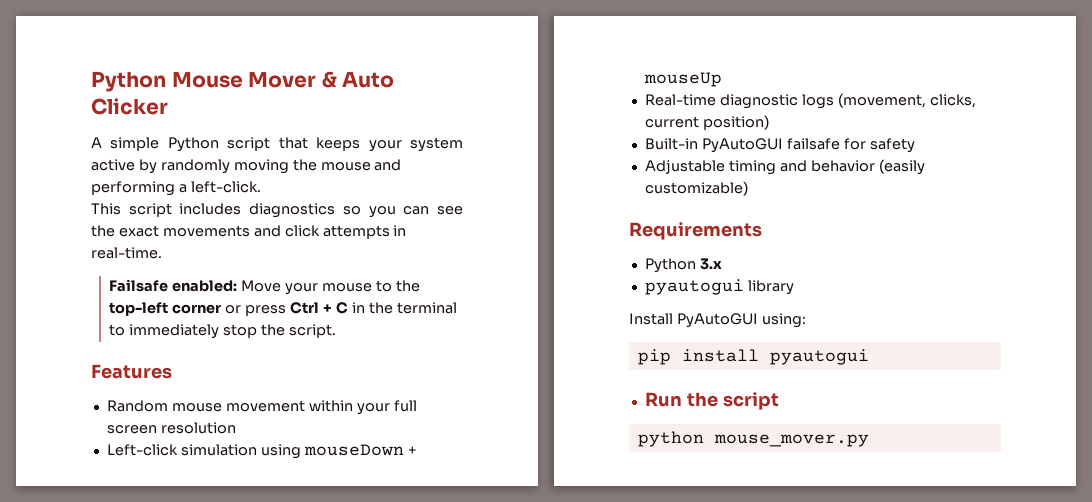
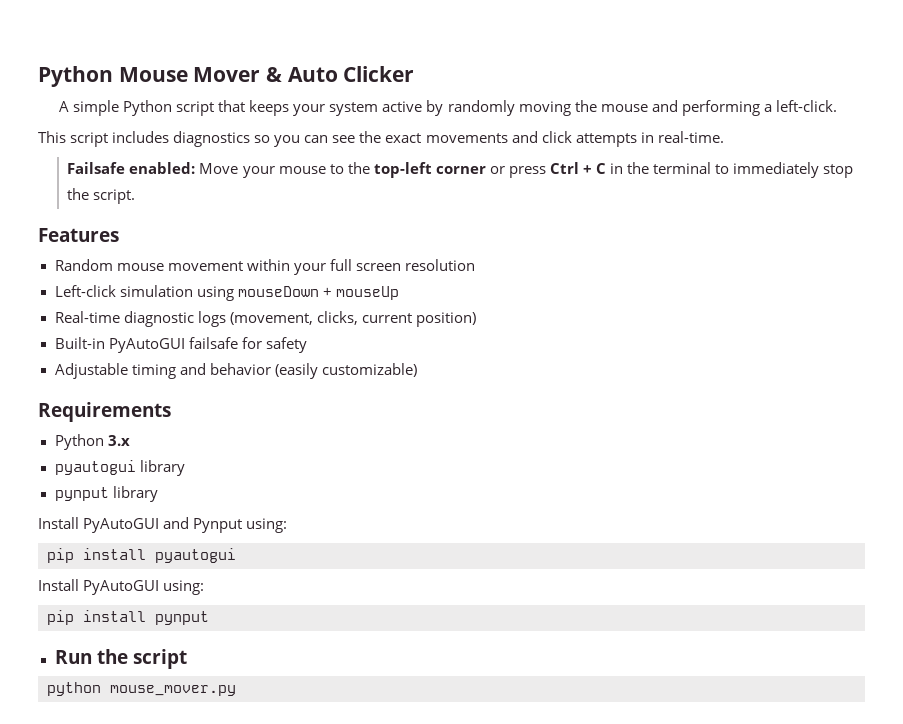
+ pynput library
+ Install PyAutoGUI and Pynput using:
+ pip install pyautogui
- pip install pyautogui
+ pip install pynput

